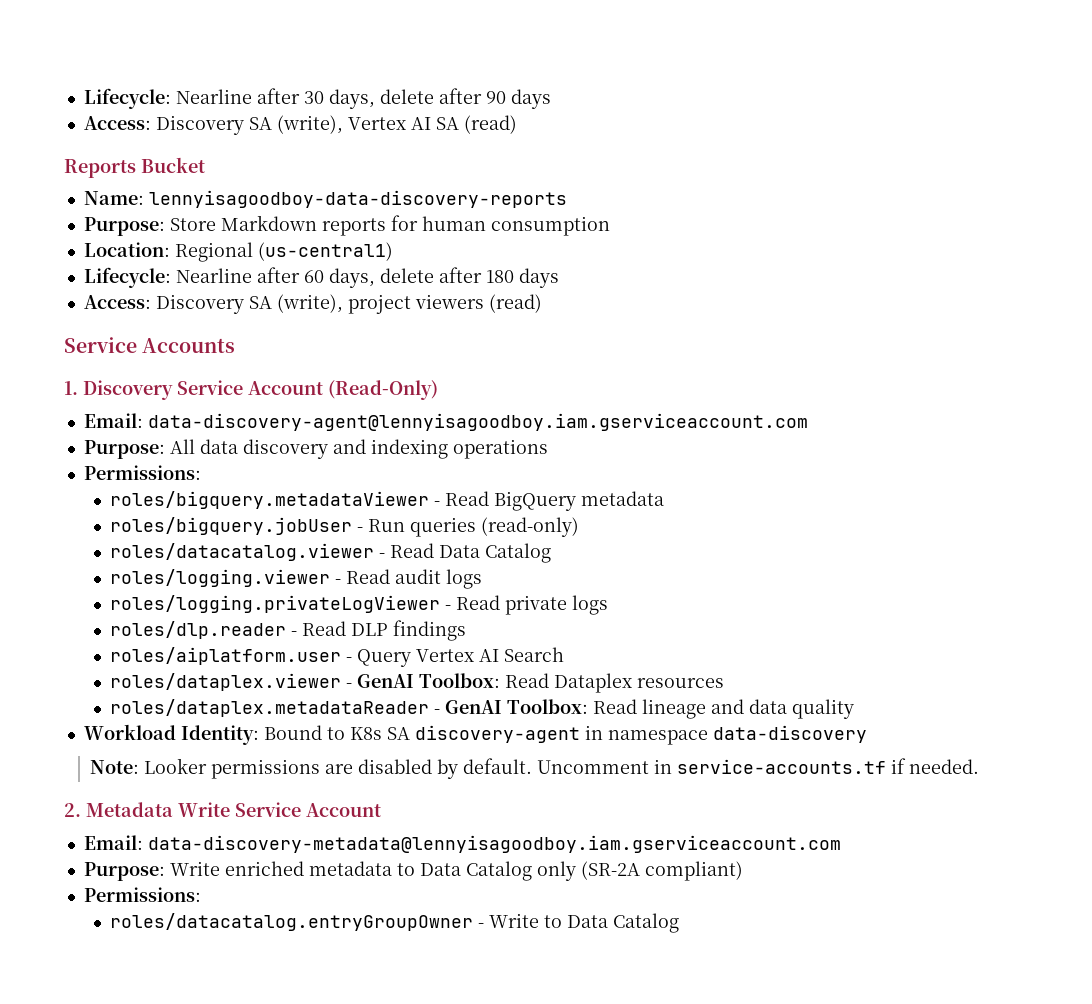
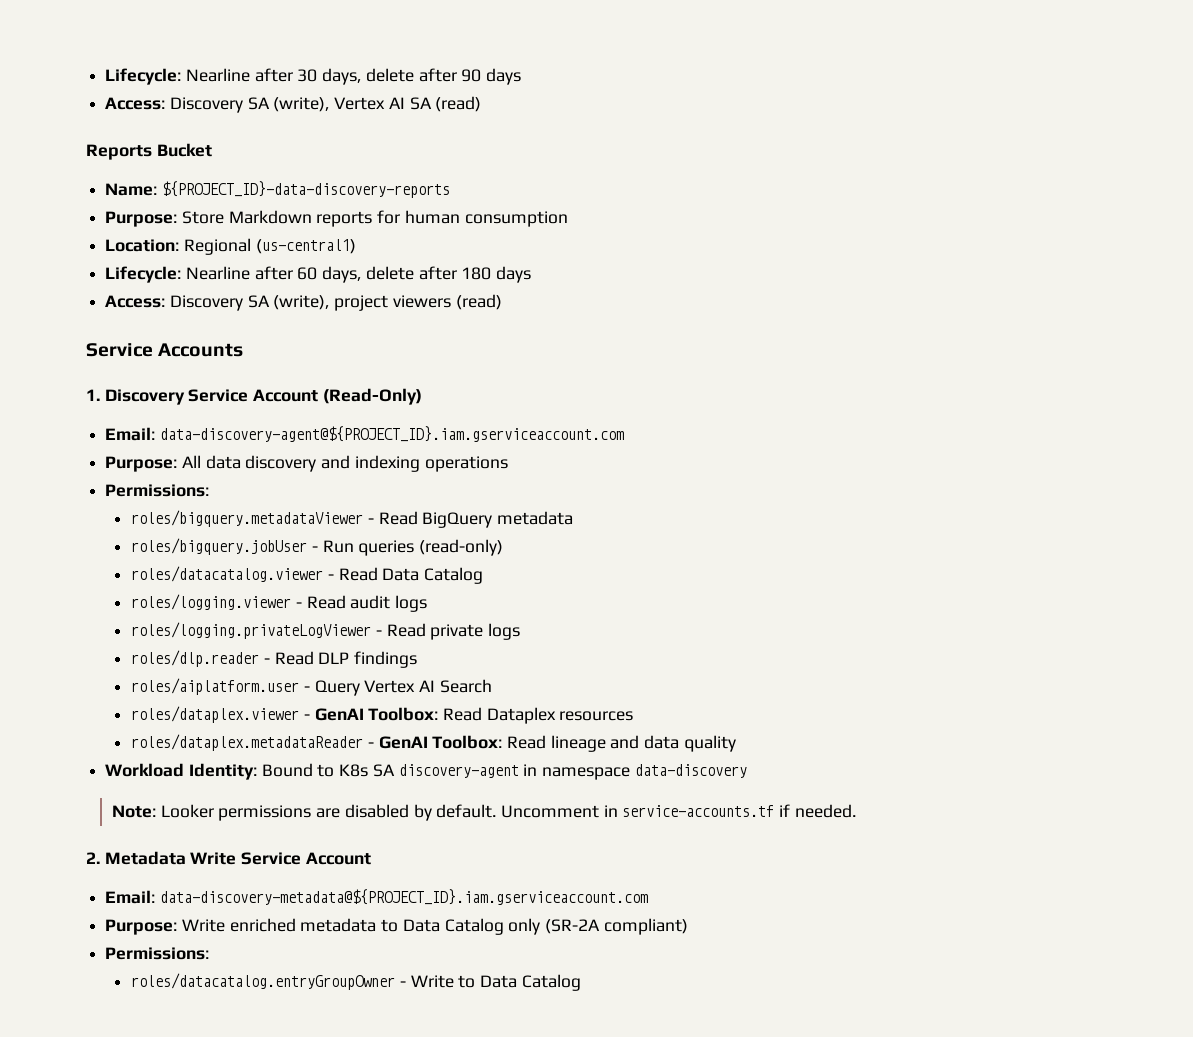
- Name: lennyisagoodboy-data-discovery-reports
+ Name: ${PROJECT_ID}-data-discovery-reports
- Email: data-discovery-agent@lennyisagoodboy.iam.gserviceaccount.com
+ Email: data-discovery-agent@${PROJECT_ID}.iam.gserviceaccount.com
- Email: data-discovery-metadata@lennyisagoodboy.iam.gserviceaccount.com
+ Email: data-discovery-metadata@${PROJECT_ID}.iam.gserviceaccount.com

